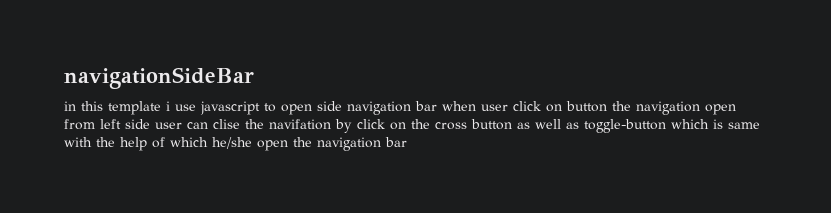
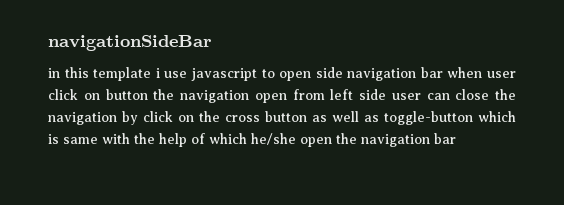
- in this template i use javascript to open side navigation bar when user click on button the navigation open from left side user can clise the navifation by click on the cross button as well as toggle-button which is same with the help of which he/she open the navigation bar
+ in this template i use javascript to open side navigation bar when user click on button the navigation open from left side user can close the navigation by click on the cross button as well as toggle-button which is same with the help of which he/she open the navigation bar

